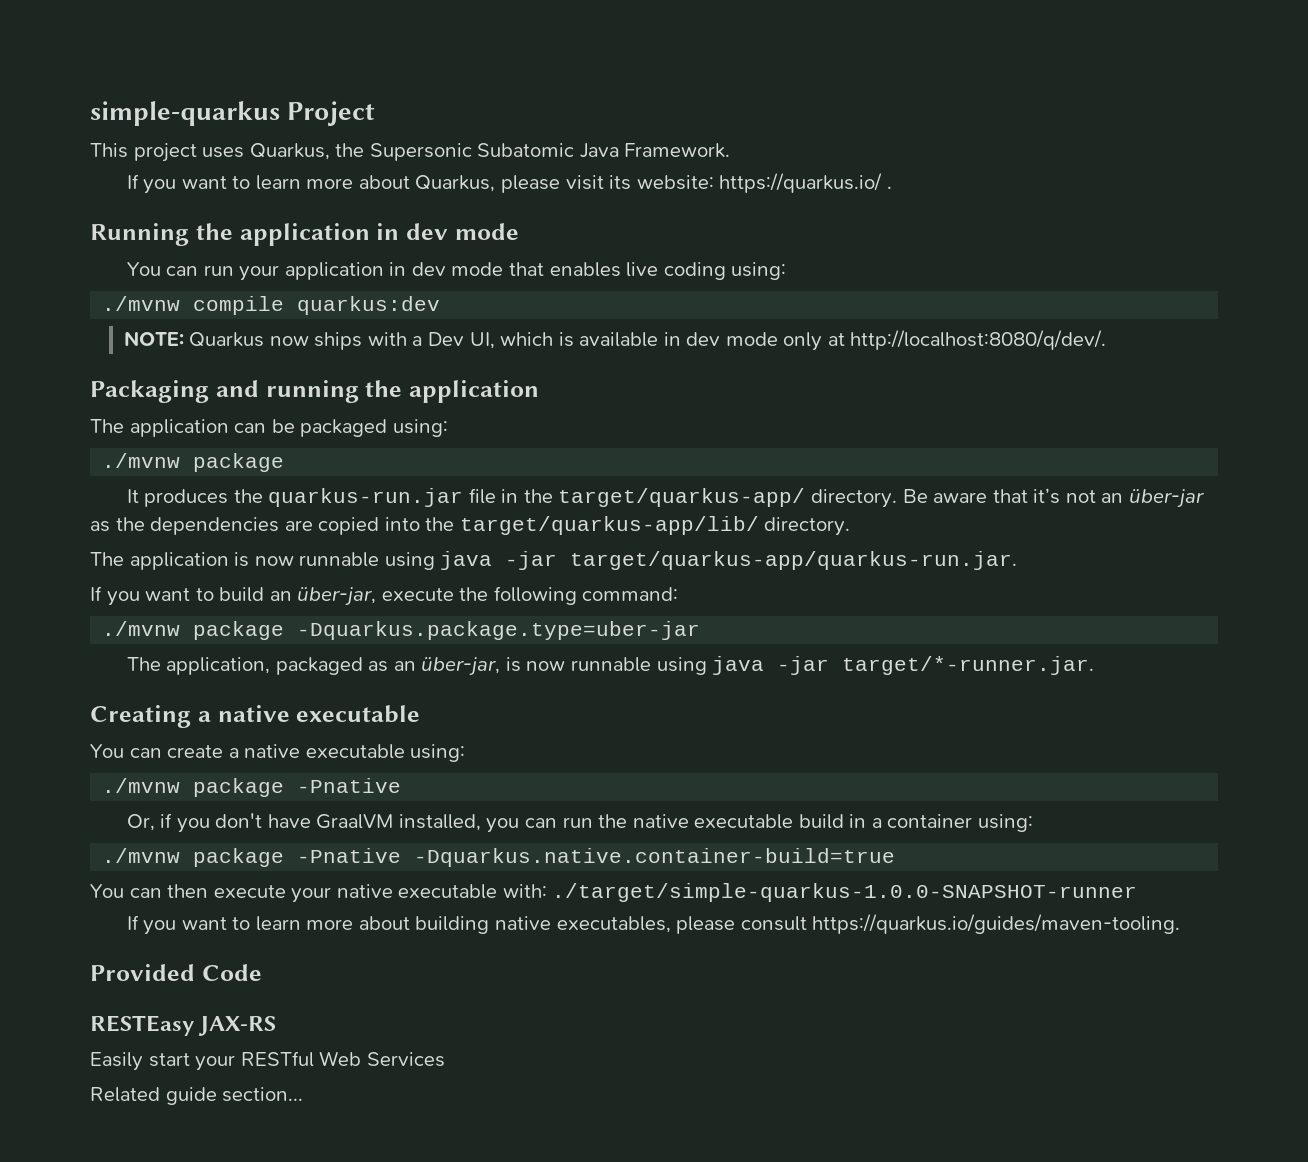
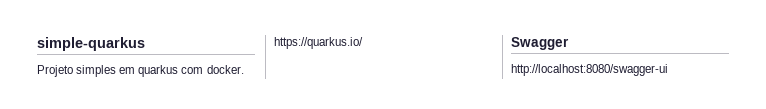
- simple-quarkus Project
- This project uses Quarkus, the Supersonic Subatomic Java Framework.
- If you want to learn more about Quarkus, please visit its website: https://quarkus.io/ .
- Running the application in dev mode
- You can run your application in dev mode that enables live coding using:
- ./mvnw compile quarkus:dev
- NOTE: Quarkus now ships with a Dev UI, which is available in dev mode only at http://localhost:8080/q/dev/.
- Packaging and running the application
- The application can be packaged using:
- ./mvnw package
- It produces the quarkus-run.jar file in the target/quarkus-app/ directory. Be aware that it’s not an über-jar as the dependencies are copied into the target/quarkus-app/lib/ directory.
- The application is now runnable using java -jar target/quarkus-app/quarkus-run.jar.
- If you want to build an über-jar, execute the following command:
- ./mvnw package -Dquarkus.package.type=uber-jar
- The application, packaged as an über-jar, is now runnable using java -jar target/*-runner.jar.
- Creating a native executable
- You can create a native executable using:
- ./mvnw package -Pnative
- Or, if you don't have GraalVM installed, you can run the native executable build in a container using:
- ./mvnw package -Pnative -Dquarkus.native.container-build=true
- You can then execute your native executable with: ./target/simple-quarkus-1.0.0-SNAPSHOT-runner
- If you want to learn more about building native executables, please consult https://quarkus.io/guides/maven-tooling.
- Provided Code
- RESTEasy JAX-RS
- Easily start your RESTful Web Services
- Related guide section...
+ simple-quarkus
+ Projeto simples em quarkus com docker. https://quarkus.io/
+ Swagger
+ http://localhost:8080/swagger-ui

